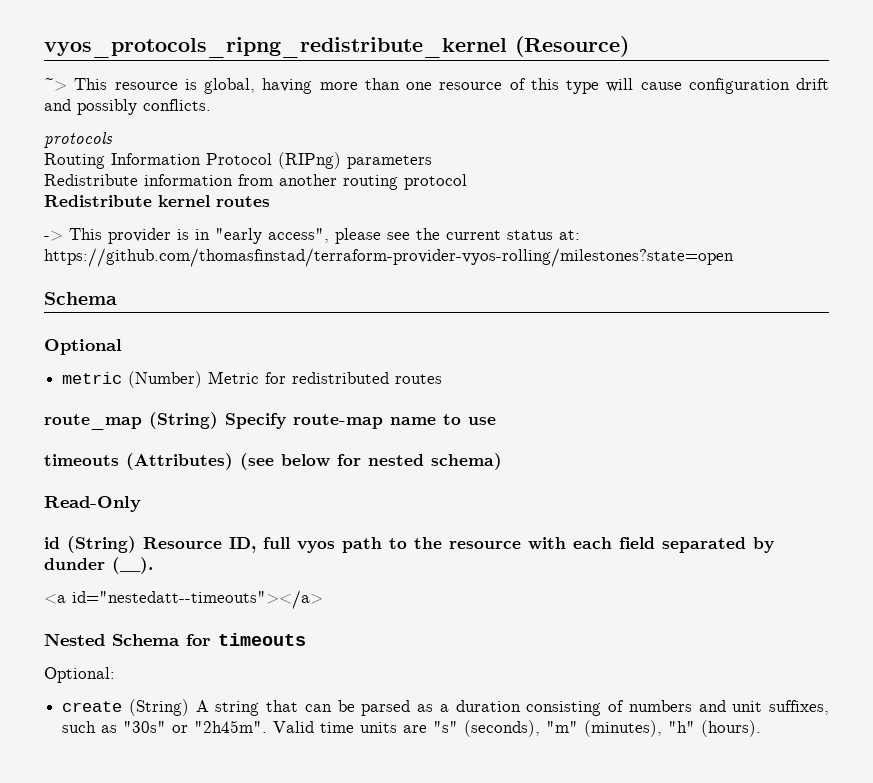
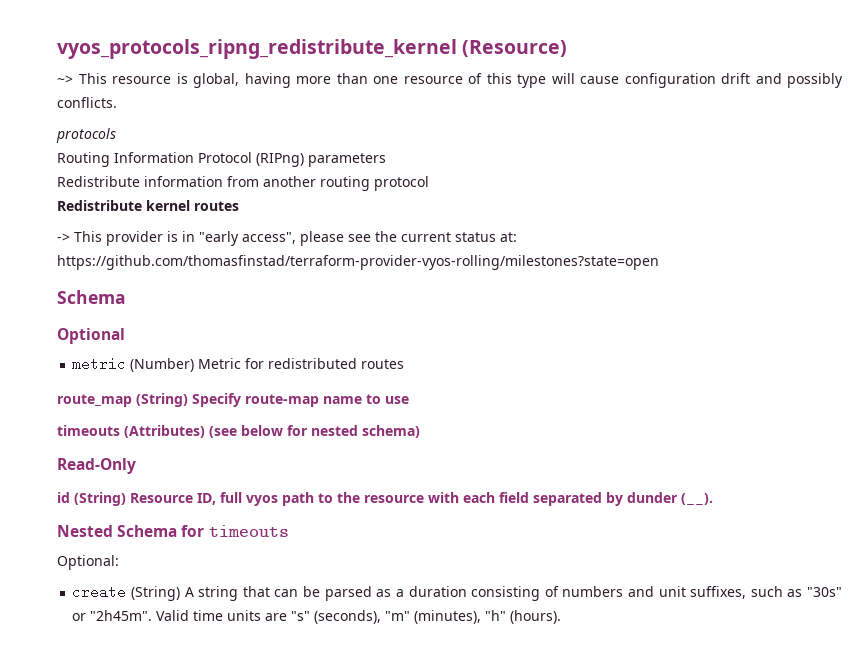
- <a id="nestedatt--timeouts"></a>

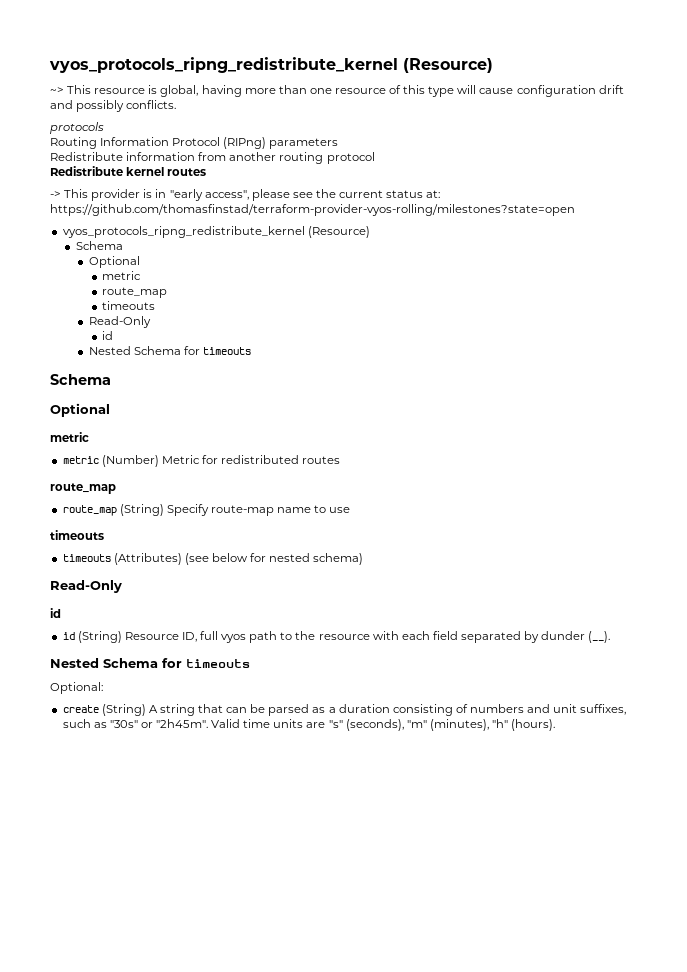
  -> This provider is in "early access", please see the current status at: https://github.com/thomasfinstad/terraform-provider-vyos-rolling/milestones?state=open
+ vyos_protocols_ripng_redistribute_kernel (Resource)
  Schema
  Optional
+ metric
+ route_map
+ timeouts
+ Read-Only
+ id
+ Nested Schema for timeouts
+ Schema
+ Optional
+ metric
  metric (Number) Metric for redistributed routes
+ route_map
  route_map (String) Specify route-map name to use
+ timeouts
  timeouts (Attributes) (see below for nested schema)
  Read-Only
+ id

